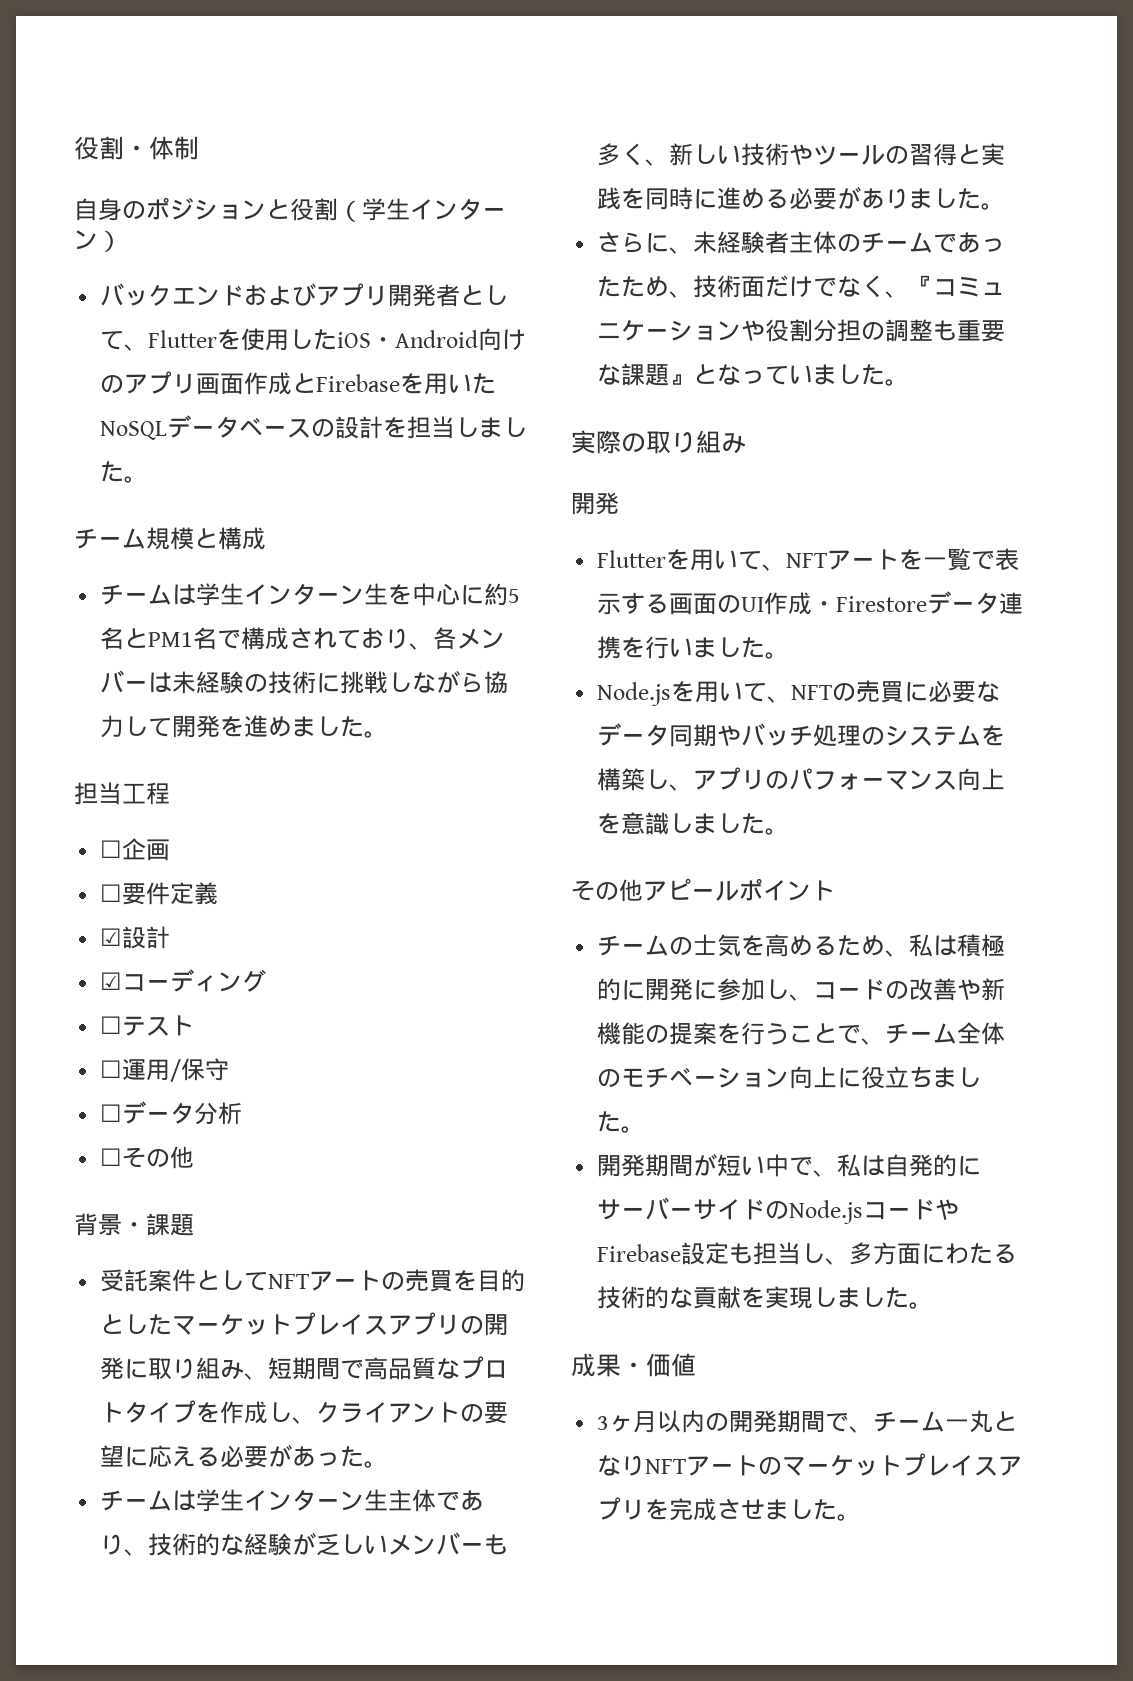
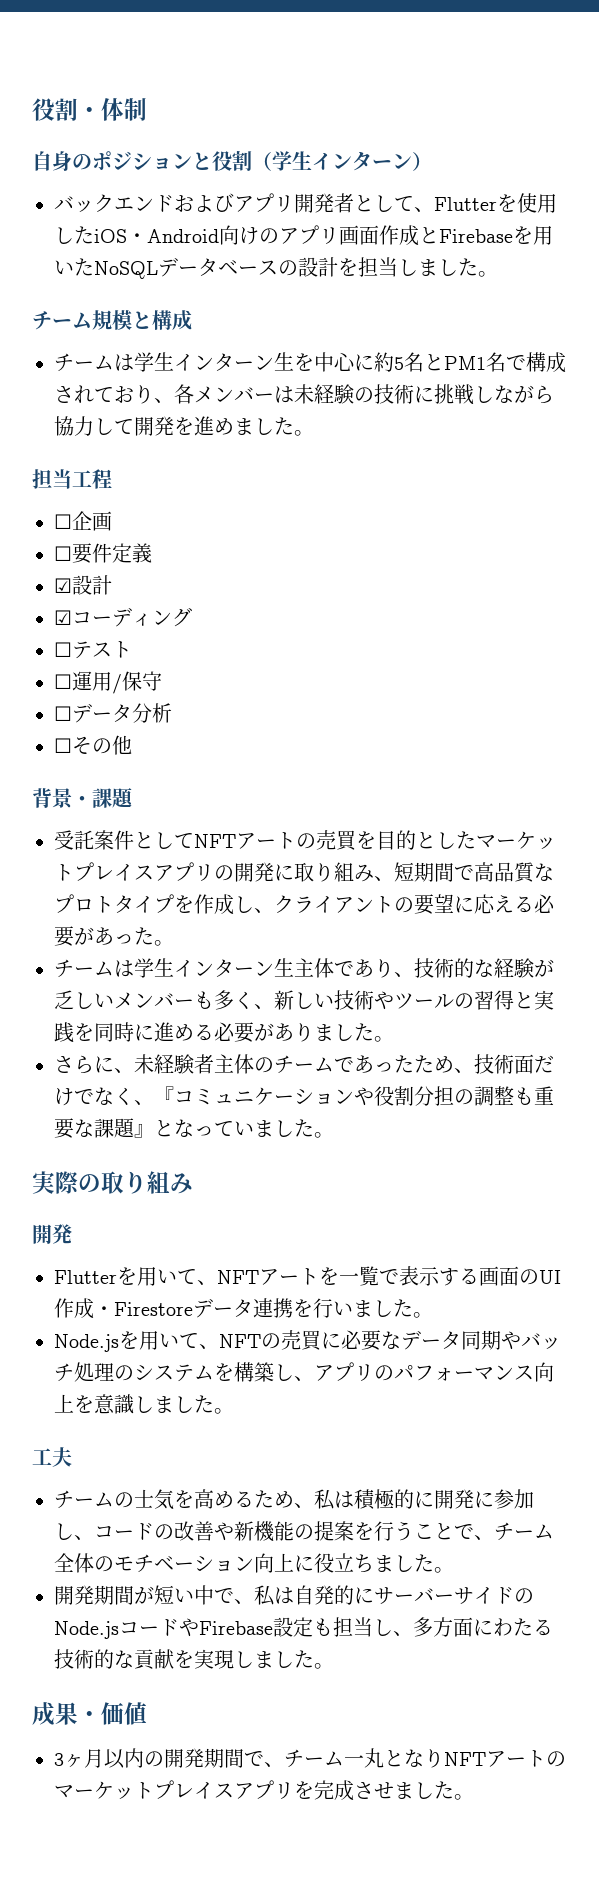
- その他アピールポイント
+ 工夫

